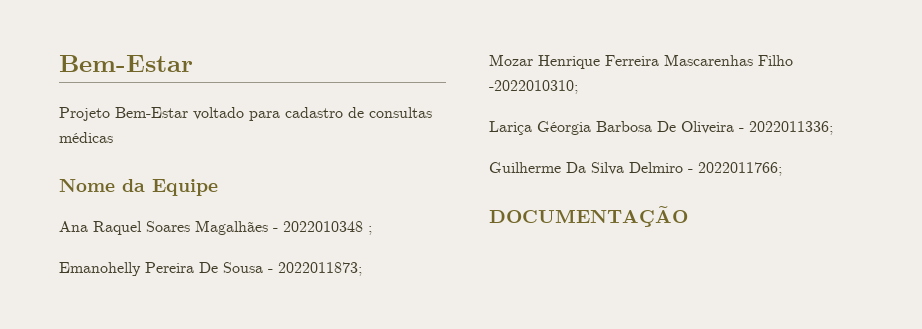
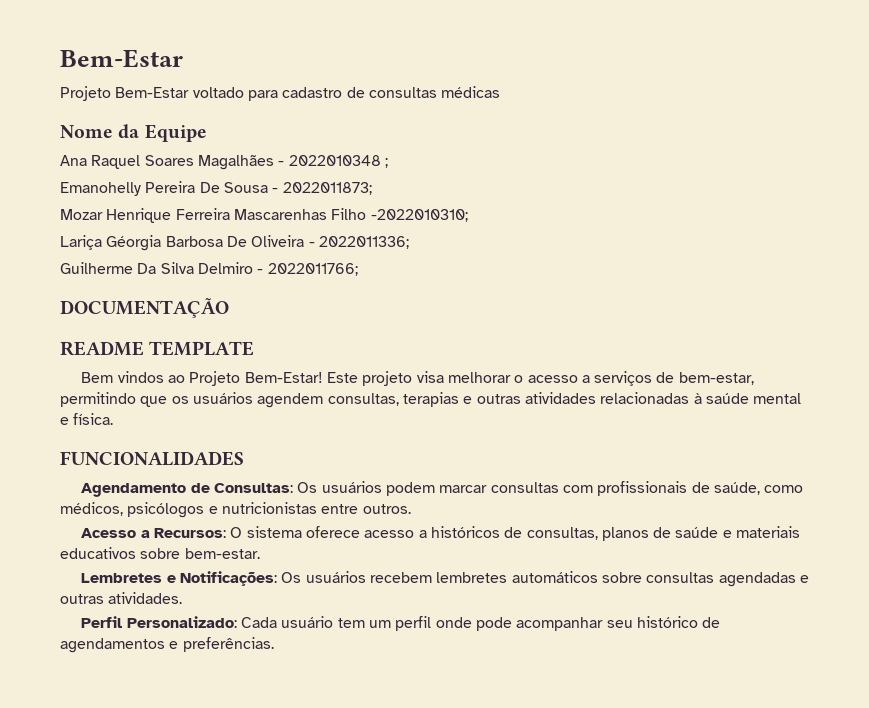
+ README TEMPLATE
+ Bem vindos ao Projeto Bem-Estar! Este projeto visa melhorar o acesso a serviços de bem-estar, permitindo que os usuários agendem consultas, terapias e outras atividades relacionadas à saúde mental e física.
+ FUNCIONALIDADES
+ Agendamento de Consultas: Os usuários podem marcar consultas com profissionais de saúde, como médicos, psicólogos e nutricionistas entre outros.
+ Acesso a Recursos: O sistema oferece acesso a históricos de consultas, planos de saúde e materiais educativos sobre bem-estar.
+ Lembretes e Notificações: Os usuários recebem lembretes automáticos sobre consultas agendadas e outras atividades.
+ Perfil Personalizado: Cada usuário tem um perfil onde pode acompanhar seu histórico de agendamentos e preferências.

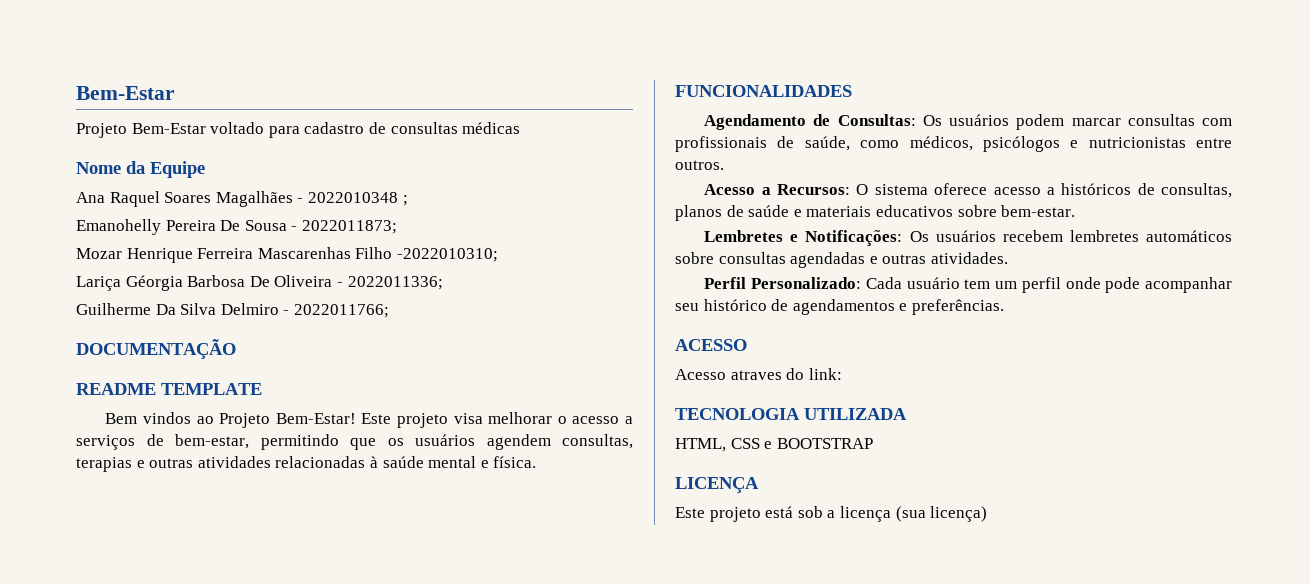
+ ACESSO
+ Acesso atraves do link:
+ TECNOLOGIA UTILIZADA
+ HTML, CSS e BOOTSTRAP
+ LICENÇA
+ Este projeto está sob a licença (sua licença)

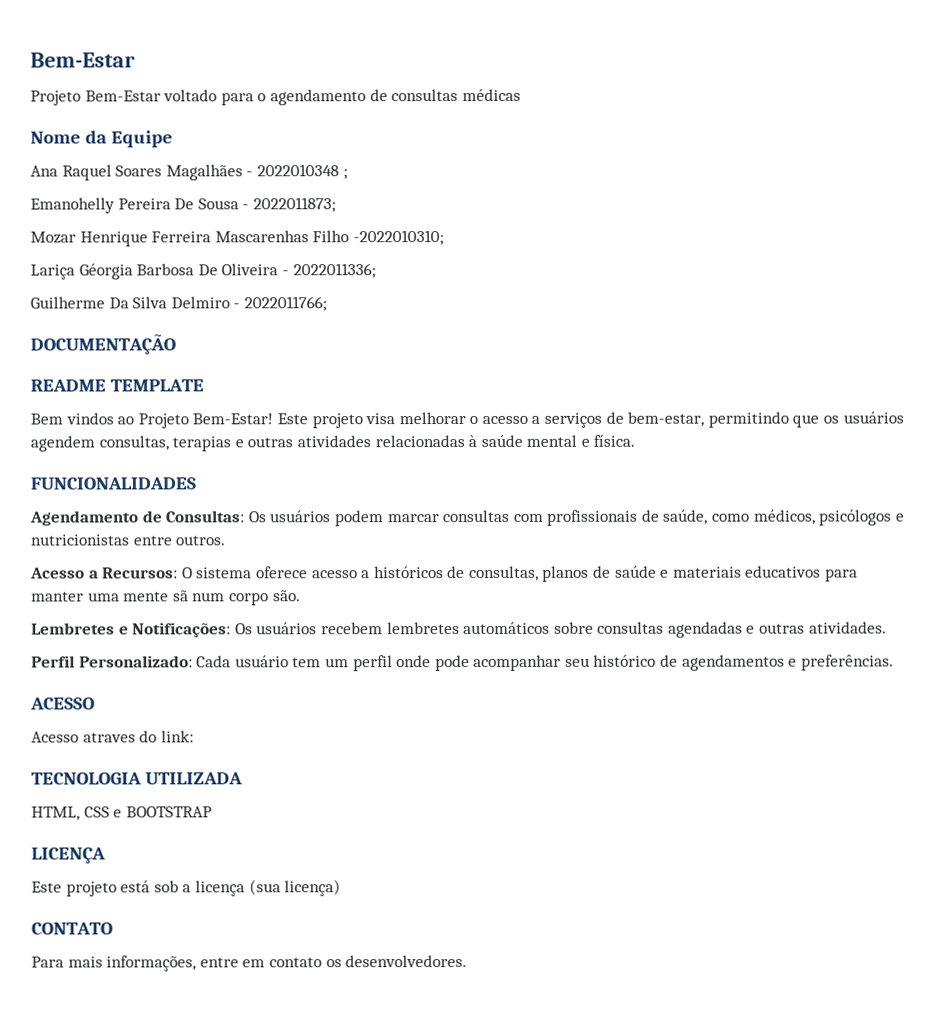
- Projeto Bem-Estar voltado para cadastro de consultas médicas
+ Projeto Bem-Estar voltado para o agendamento de consultas médicas
- Acesso a Recursos: O sistema oferece acesso a históricos de consultas, planos de saúde e materiais educativos sobre bem-estar.
+ Acesso a Recursos: O sistema oferece acesso a históricos de consultas, planos de saúde e materiais educativos para manter uma mente sã num corpo são.
+ CONTATO
+ Para mais informações, entre em contato os desenvolvedores.

